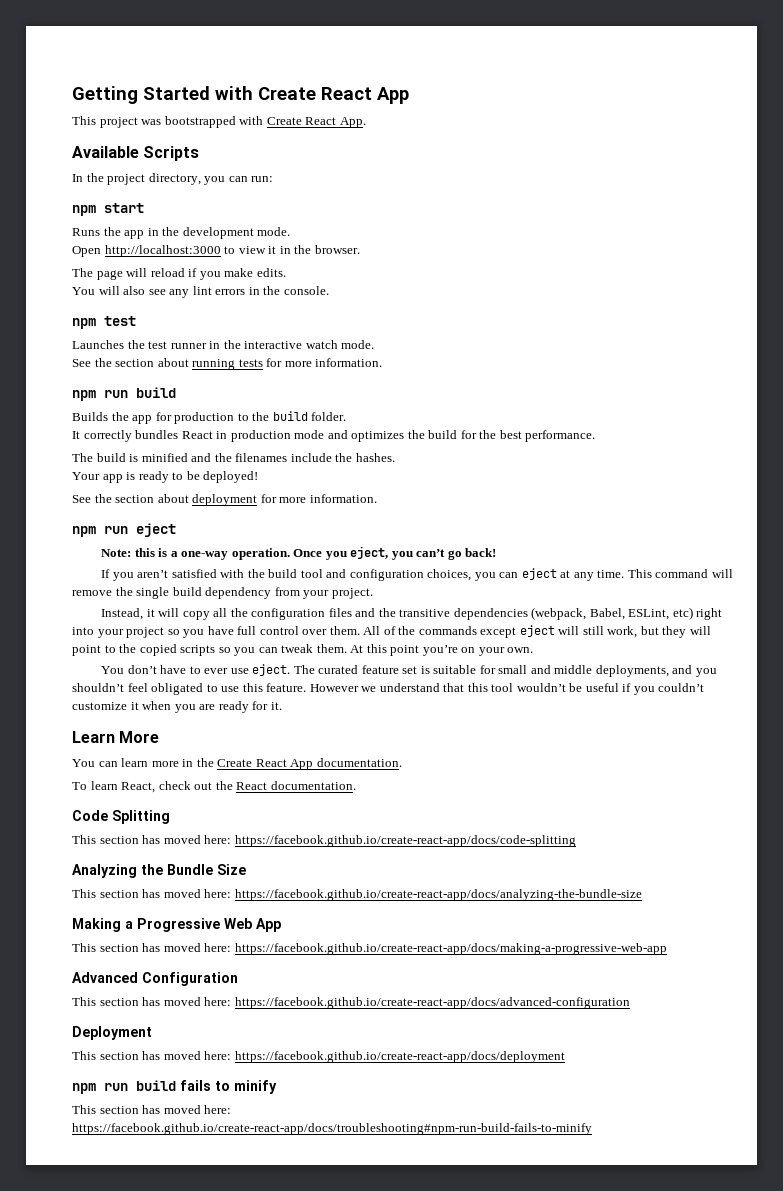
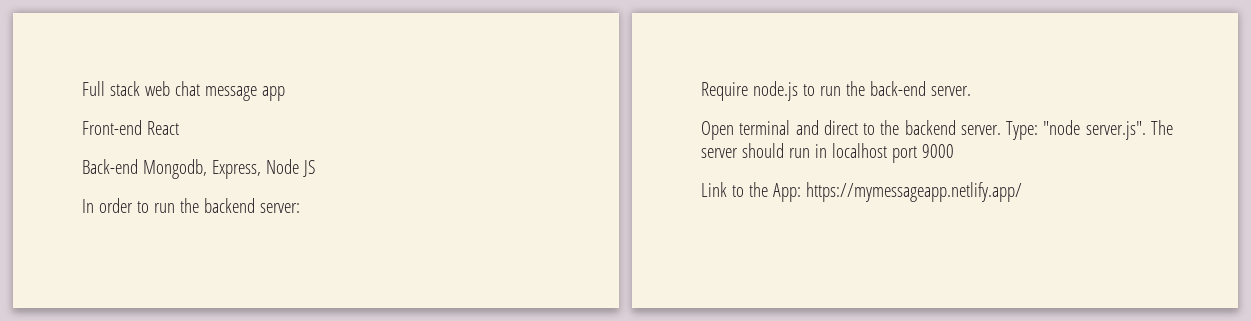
- Getting Started with Create React App
- This project was bootstrapped with Create React App.
- Available Scripts
- In the project directory, you can run:
- npm start
- Runs the app in the development mode.
- Open http://localhost:3000 to view it in the browser.
- The page will reload if you make edits.
- You will also see any lint errors in the console.
- npm test
- Launches the test runner in the interactive watch mode.
- See the section about running tests for more information.
- npm run build
- Builds the app for production to the build folder.
- It correctly bundles React in production mode and optimizes the build for the best performance.
- The build is minified and the filenames include the hashes.
- Your app is ready to be deployed!
- See the section about deployment for more information.
- npm run eject
- Note: this is a one-way operation. Once you eject, you can’t go back!
- If you aren’t satisfied with the build tool and configuration choices, you can eject at any time. This command will remove the single build dependency from your project.
- Instead, it will copy all the configuration files and the transitive dependencies (webpack, Babel, ESLint, etc) right into your project so you have full control over them. All of the commands except eject will still work, but they will point to the copied scripts so you can tweak them. At this point you’re on your own.
- You don’t have to ever use eject. The curated feature set is suitable for small and middle deployments, and you shouldn’t feel obligated to use this feature. However we understand that this tool wouldn’t be useful if you couldn’t customize it when you are ready for it.
- Learn More
- You can learn more in the Create React App documentation.
- To learn React, check out the React documentation.
- Code Splitting
- This section has moved here: https://facebook.github.io/create-react-app/docs/code-splitting
- Analyzing the Bundle Size
- This section has moved here: https://facebook.github.io/create-react-app/docs/analyzing-the-bundle-size
- Making a Progressive Web App
- This section has moved here: https://facebook.github.io/create-react-app/docs/making-a-progressive-web-app
- Advanced Configuration
- This section has moved here: https://facebook.github.io/create-react-app/docs/advanced-configuration
- Deployment
- This section has moved here: https://facebook.github.io/create-react-app/docs/deployment
- npm run build fails to minify
- This section has moved here: https://facebook.github.io/create-react-app/docs/troubleshooting#npm-run-build-fails-to-minify
+ Full stack web chat message app
+ Front-end React
+ Back-end Mongodb, Express, Node JS
+ In order to run the backend server:
+ Require node.js to run the back-end server.
+ Open terminal and direct to the backend server. Type: "node server.js". The server should run in localhost port 9000
+ Link to the App: https://mymessageapp.netlify.app/

